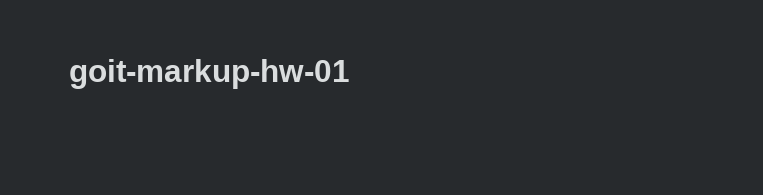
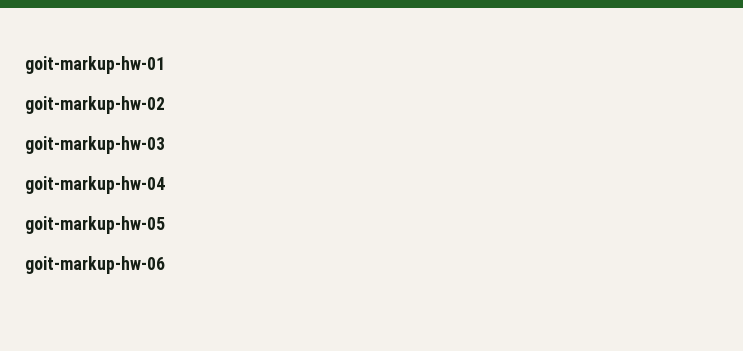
+ goit-markup-hw-02
+ goit-markup-hw-03
+ goit-markup-hw-04
+ goit-markup-hw-05
+ goit-markup-hw-06

